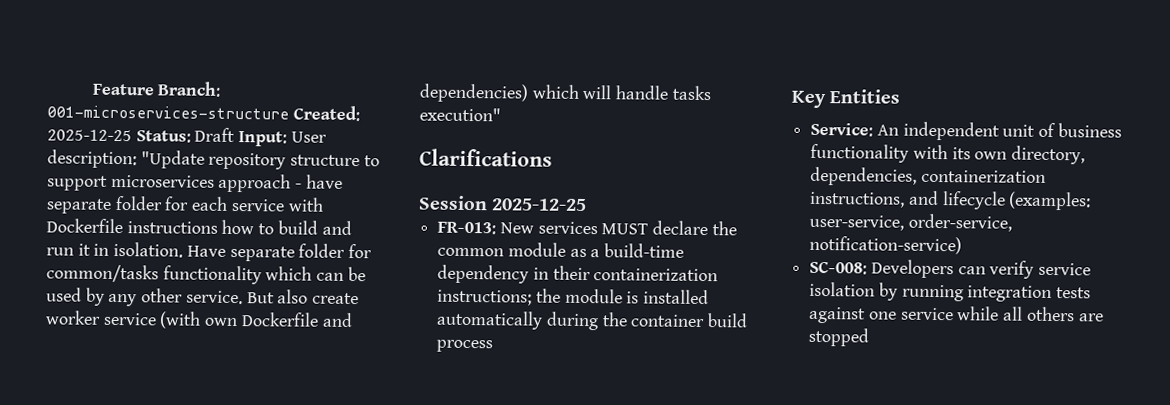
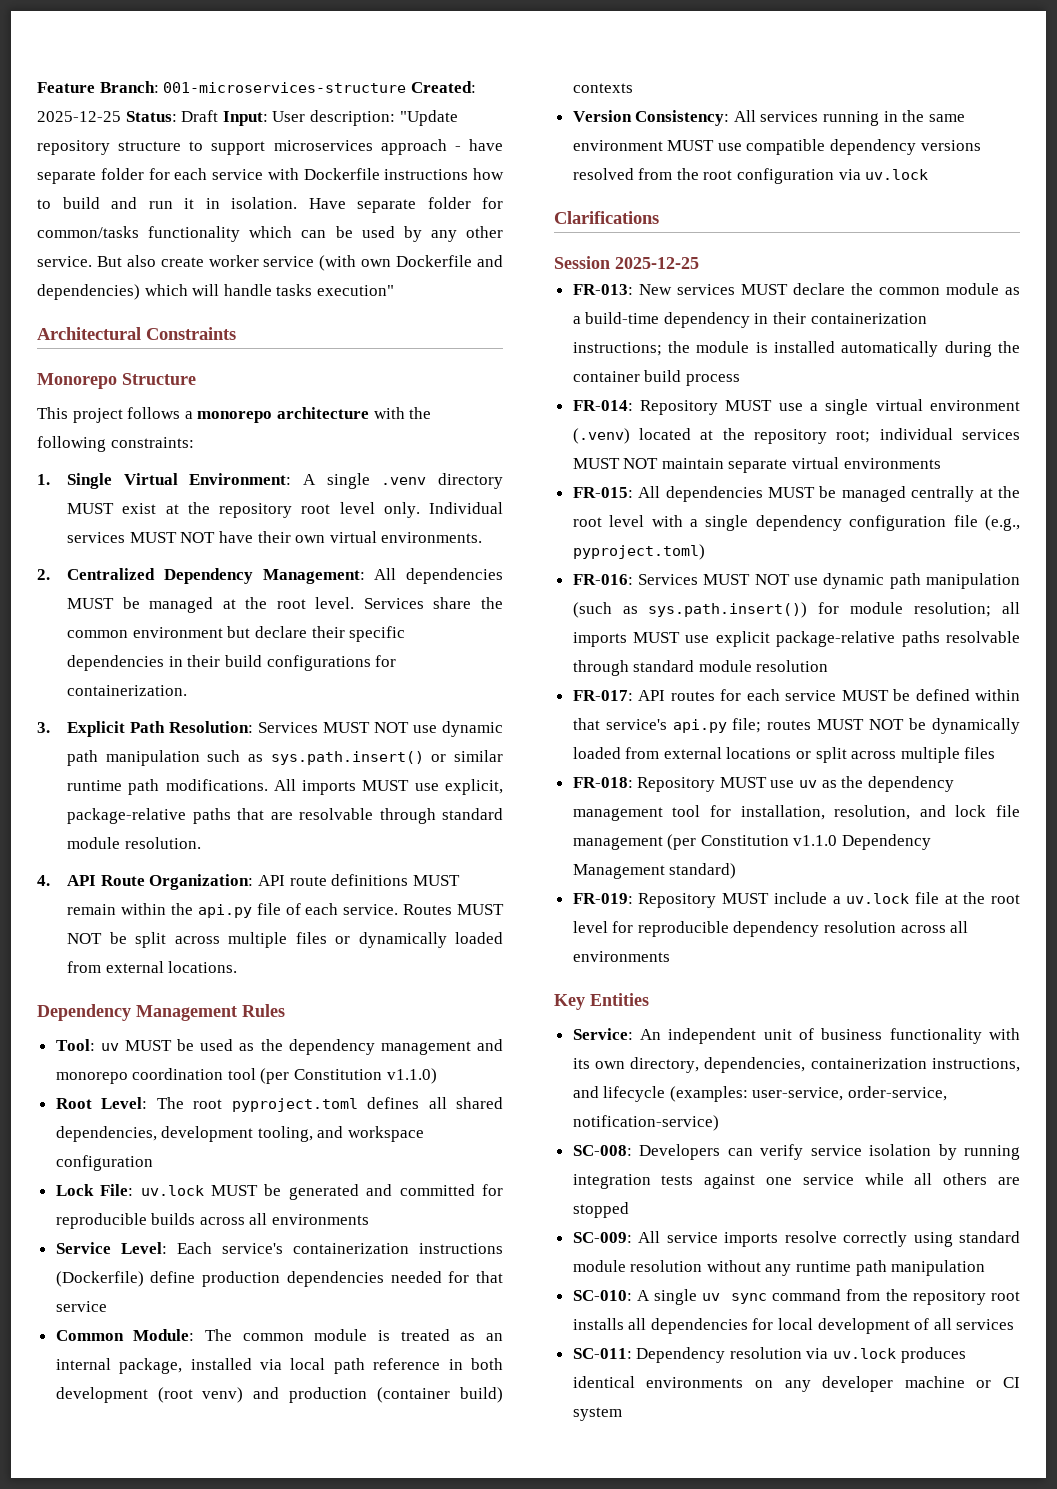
+ Architectural Constraints
+ Monorepo Structure
+ This project follows a monorepo architecture with the following constraints:
+ 1. Single Virtual Environment: A single .venv directory MUST exist at the repository root level only. Individual services MUST NOT have their own virtual environments.
+ 2. Centralized Dependency Management: All dependencies MUST be managed at the root level. Services share the common environment but declare their specific dependencies in their build configurations for containerization.
+ 3. Explicit Path Resolution: Services MUST NOT use dynamic path manipulation such as sys.path.insert() or similar runtime path modifications. All imports MUST use explicit, package-relative paths that are resolvable through standard module resolution.
+ 4. API Route Organization: API route definitions MUST remain within the api.py file of each service. Routes MUST NOT be split across multiple files or dynamically loaded from external locations.
+ Dependency Management Rules
+ Tool: uv MUST be used as the dependency management and monorepo coordination tool (per Constitution v1.1.0)
+ Root Level: The root pyproject.toml defines all shared dependencies, development tooling, and workspace configuration
+ Lock File: uv.lock MUST be generated and committed for reproducible builds across all environments
+ Service Level: Each service's containerization instructions (Dockerfile) define production dependencies needed for that service
+ Common Module: The common module is treated as an internal package, installed via local path reference in both development (root venv) and production (container build) contexts
+ Version Consistency: All services running in the same environment MUST use compatible dependency versions resolved from the root configuration via uv.lock
+ FR-014: Repository MUST use a single virtual environment (.venv) located at the repository root; individual services MUST NOT maintain separate virtual environments
+ FR-015: All dependencies MUST be managed centrally at the root level with a single dependency configuration file (e.g., pyproject.toml)
+ FR-016: Services MUST NOT use dynamic path manipulation (such as sys.path.insert()) for module resolution; all imports MUST use explicit package-relative paths resolvable through standard module resolution
+ FR-017: API routes for each service MUST be defined within that service's api.py file; routes MUST NOT be dynamically loaded from external locations or split across multiple files
+ FR-018: Repository MUST use uv as the dependency management tool for installation, resolution, and lock file management (per Constitution v1.1.0 Dependency Management standard)
+ FR-019: Repository MUST include a uv.lock file at the root level for reproducible dependency resolution across all environments
+ SC-009: All service imports resolve correctly using standard module resolution without any runtime path manipulation
+ SC-010: A single uv sync command from the repository root installs all dependencies for local development of all services
+ SC-011: Dependency resolution via uv.lock produces identical environments on any developer machine or CI system

